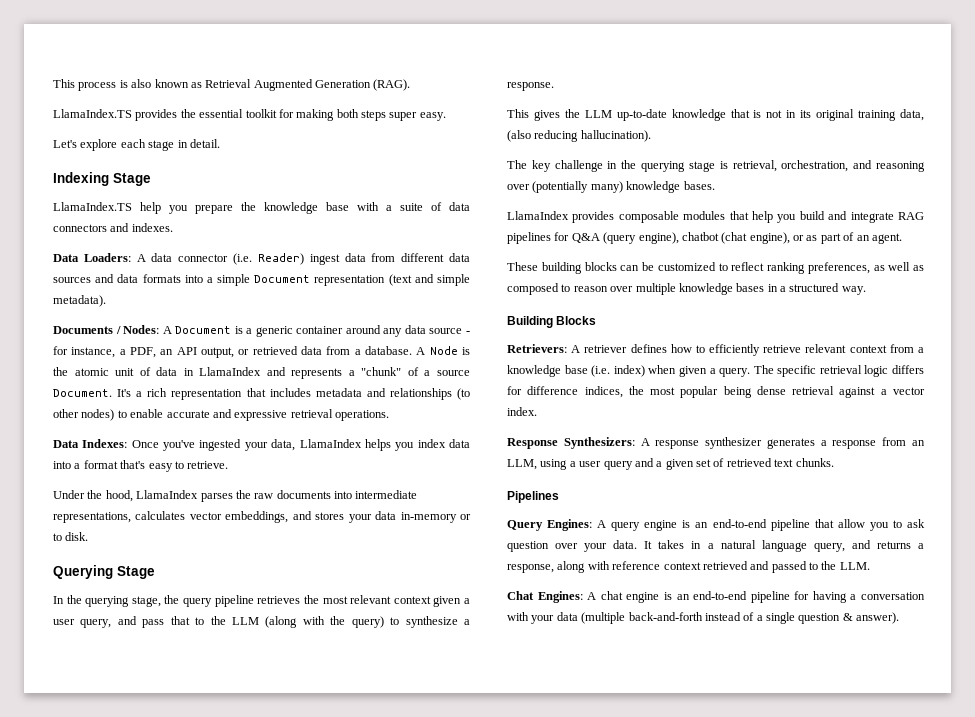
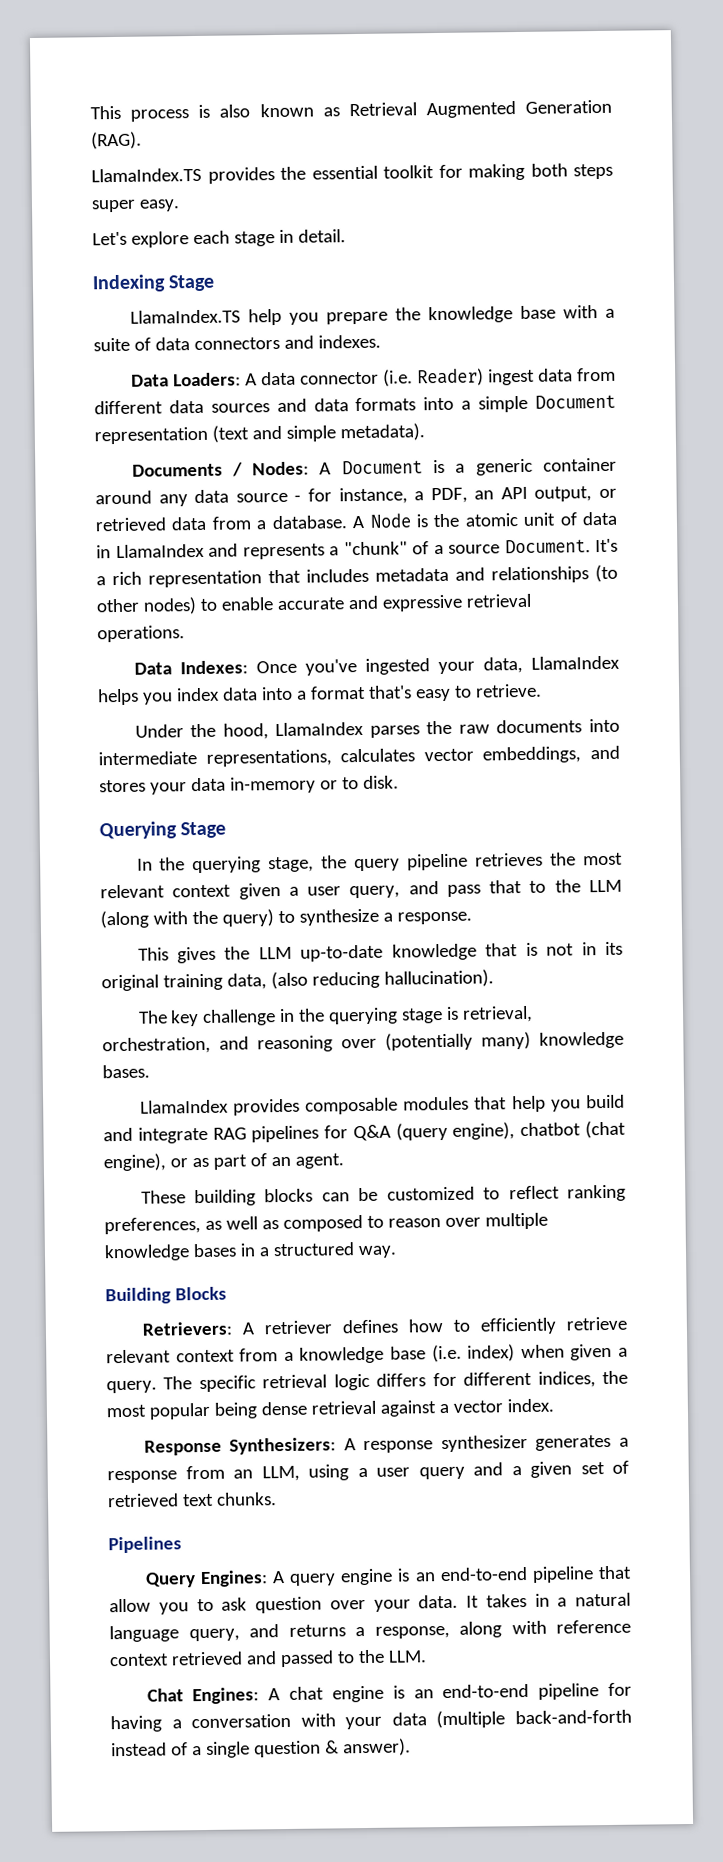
- The specific retrieval logic differs for difference indices, the most popular being dense retrieval against a vector index.
+ The specific retrieval logic differs for different indices, the most popular being dense retrieval against a vector index.

